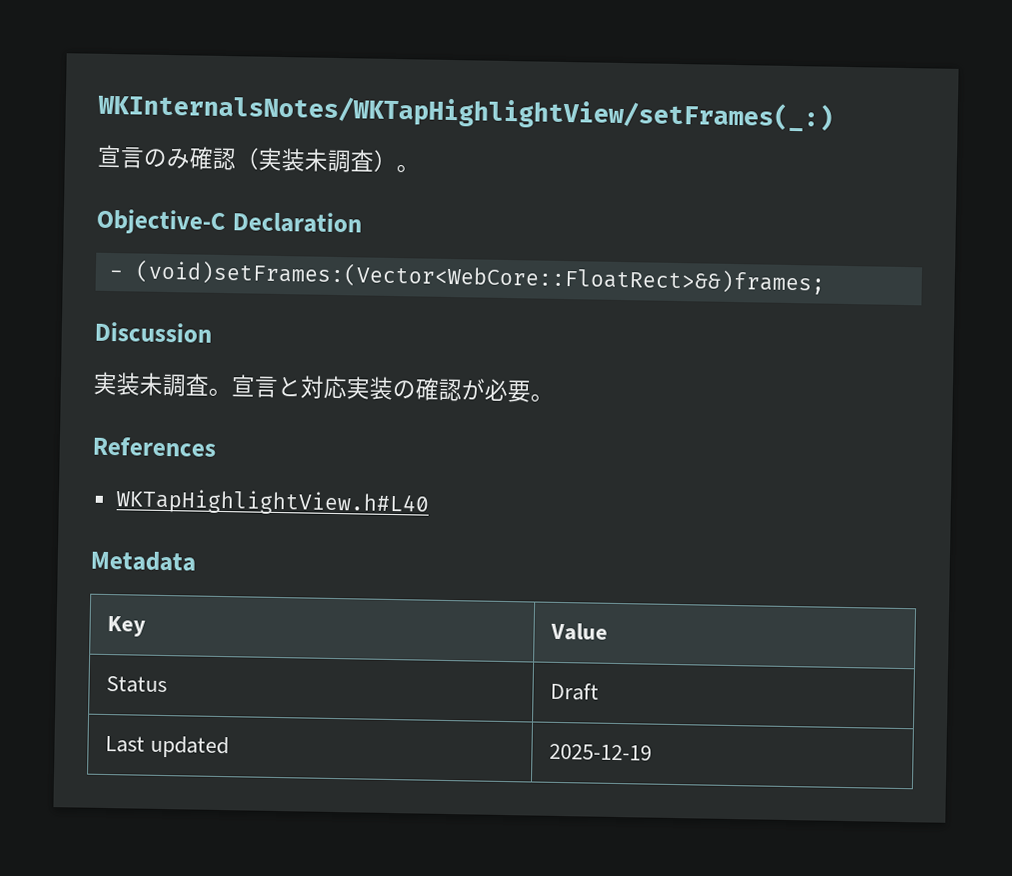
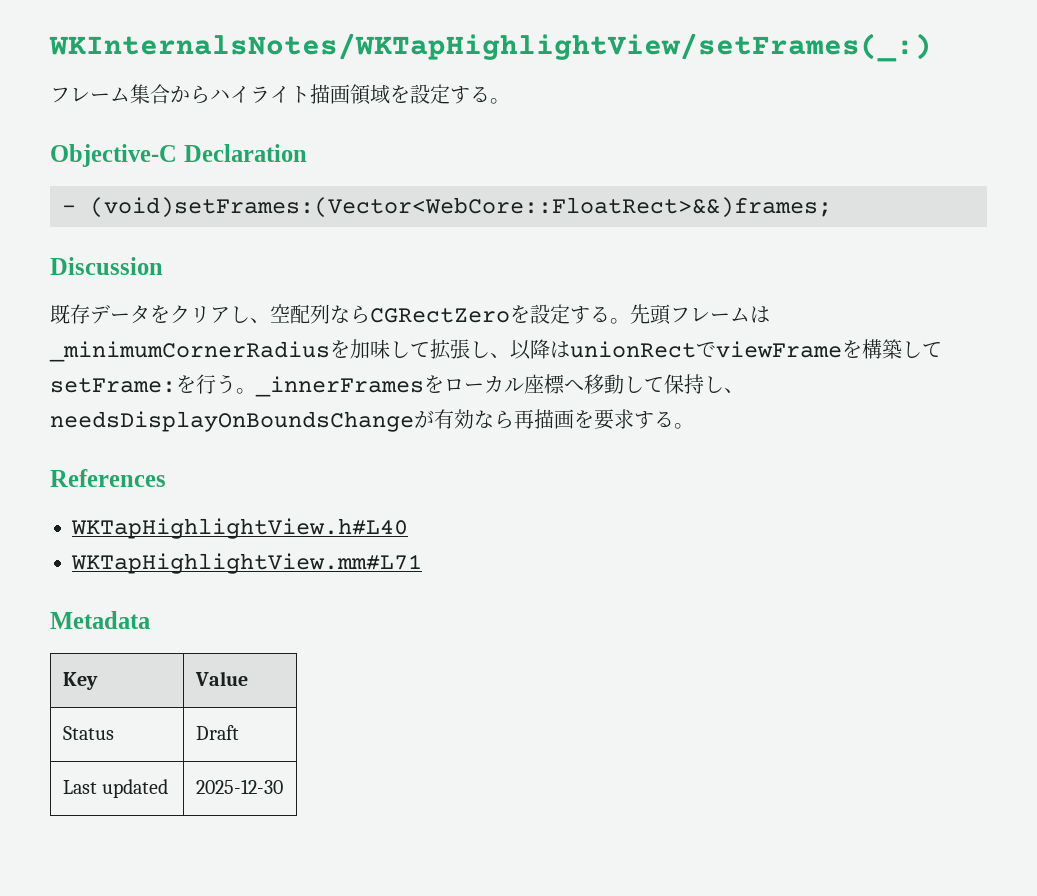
- 宣言のみ確認（実装未調査）。
+ フレーム集合からハイライト描画領域を設定する。
- 実装未調査。宣言と対応実装の確認が必要。
+ 既存データをクリアし、空配列ならCGRectZeroを設定する。先頭フレームは_minimumCornerRadiusを加味して拡張し、以降はunionRectでviewFrameを構築してsetFrame:を行う。_innerFramesをローカル座標へ移動して保持し、needsDisplayOnBoundsChangeが有効なら再描画を要求する。
+ WKTapHighlightView.mm#L71
- Last updated | 2025-12-19
+ Last updated | 2025-12-30

